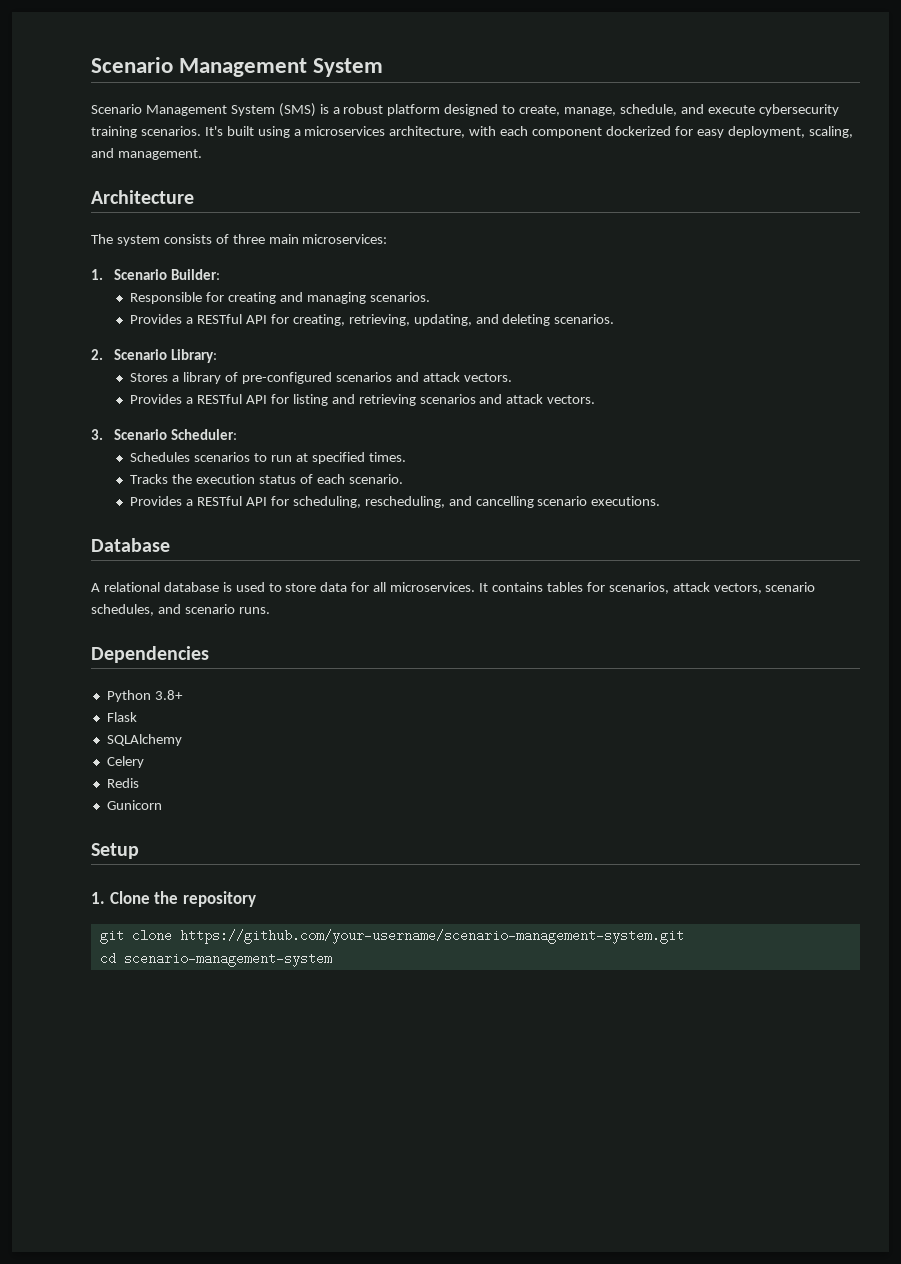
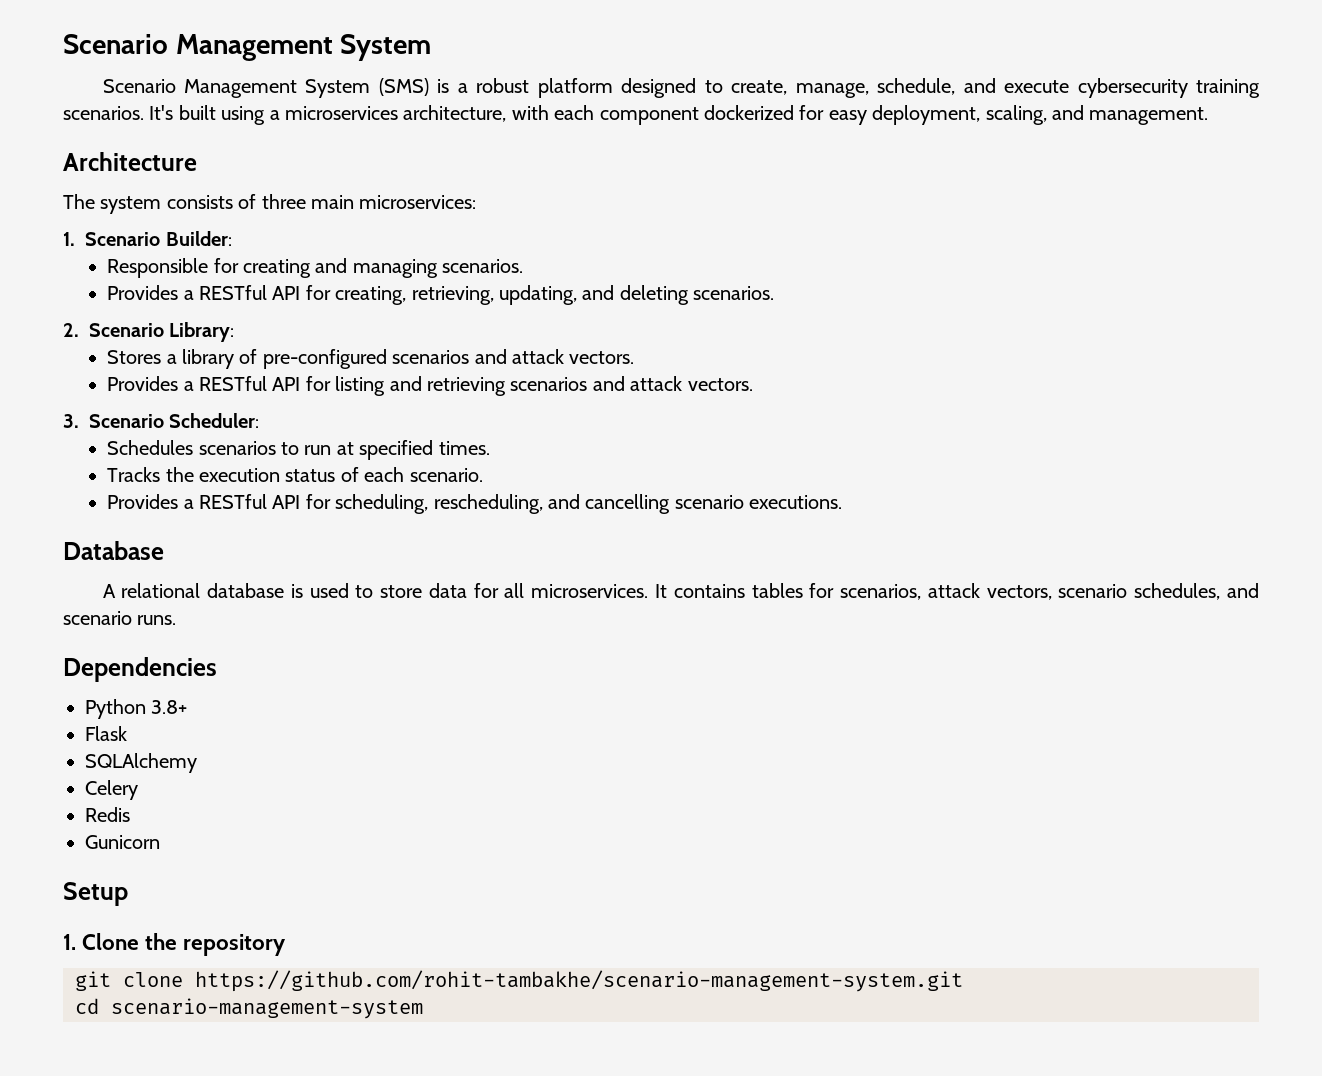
- git clone https://github.com/your-username/scenario-management-system.git
+ git clone https://github.com/rohit-tambakhe/scenario-management-system.git

